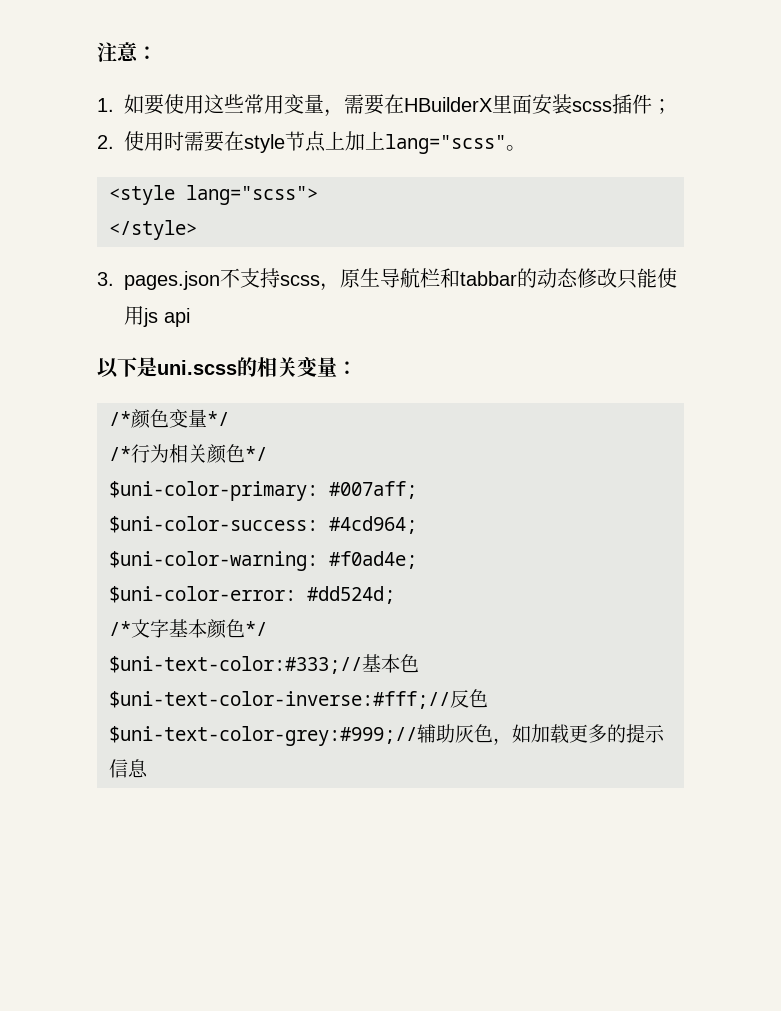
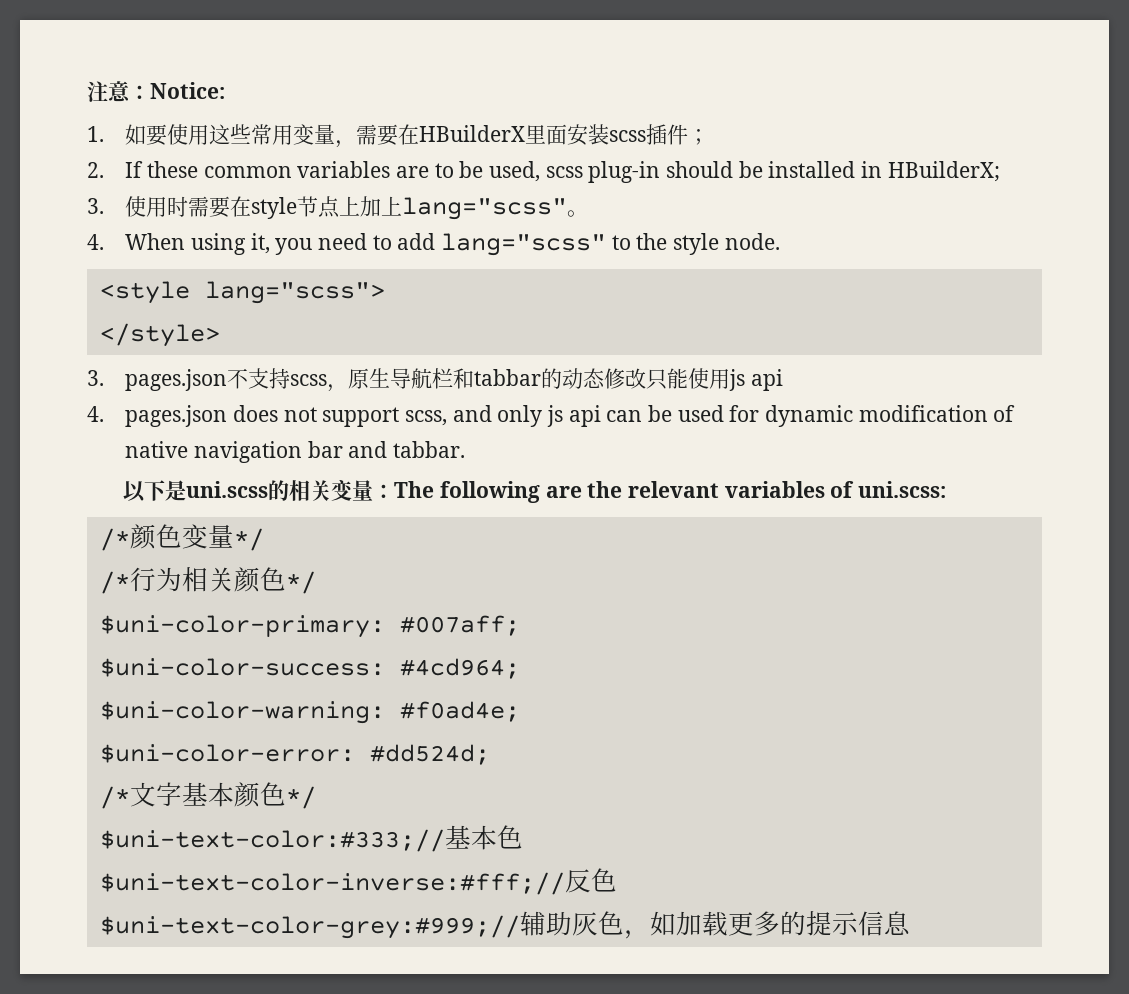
- 注意：
+ 注意：Notice:
- 2.使用时需要在style节点上加上lang="scss"。
+ 2. If these common variables are to be used, scss plug-in should be installed in HBuilderX;
+ 3.使用时需要在style节点上加上lang="scss"。
+ 4. When using it, you need to add lang="scss" to the style node.
+ 4. pages.json does not support scss, and only js api can be used for dynamic modification of native navigation bar and tabbar.
- 以下是uni.scss的相关变量：
+ 以下是uni.scss的相关变量：The following are the relevant variables of uni.scss:

